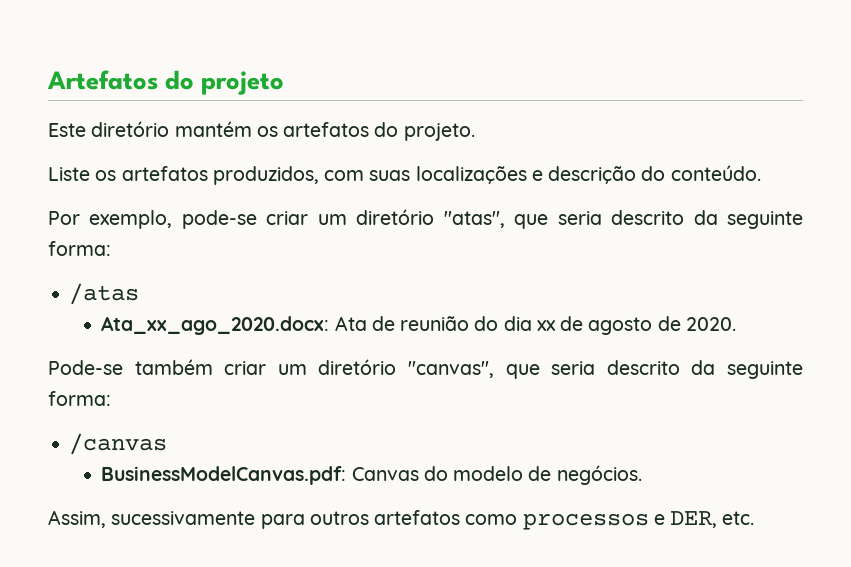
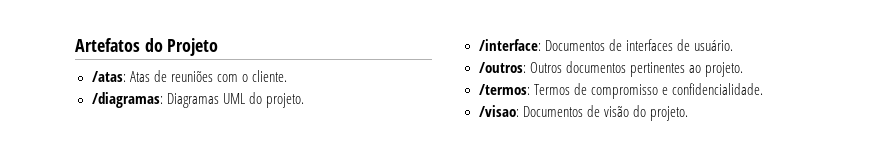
- Artefatos do projeto
- Este diretório mantém os artefatos do projeto.
- Liste os artefatos produzidos, com suas localizações e descrição do conteúdo.
- Por exemplo, pode-se criar um diretório "atas", que seria descrito da seguinte forma:
- /atas
- Ata_xx_ago_2020.docx: Ata de reunião do dia xx de agosto de 2020.
- Pode-se também criar um diretório "canvas", que seria descrito da seguinte forma:
- /canvas
- BusinessModelCanvas.pdf: Canvas do modelo de negócios.
- Assim, sucessivamente para outros artefatos como processos e DER, etc.
+ Artefatos do Projeto
+ /atas: Atas de reuniões com o cliente.
+ /diagramas: Diagramas UML do projeto.
+ /interface: Documentos de interfaces de usuário.
+ /outros: Outros documentos pertinentes ao projeto.
+ /termos: Termos de compromisso e confidencialidade.
+ /visao: Documentos de visão do projeto.

